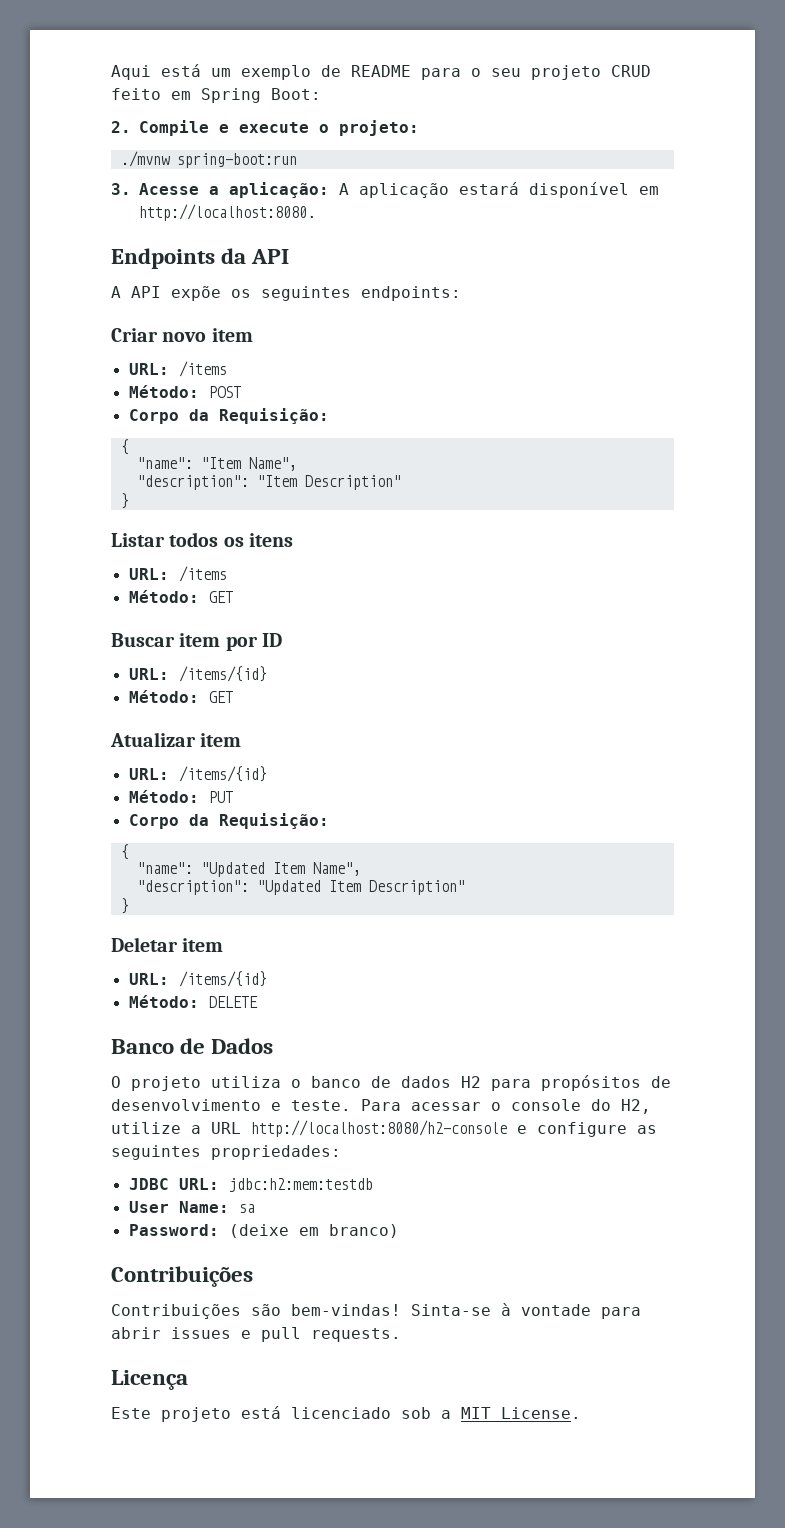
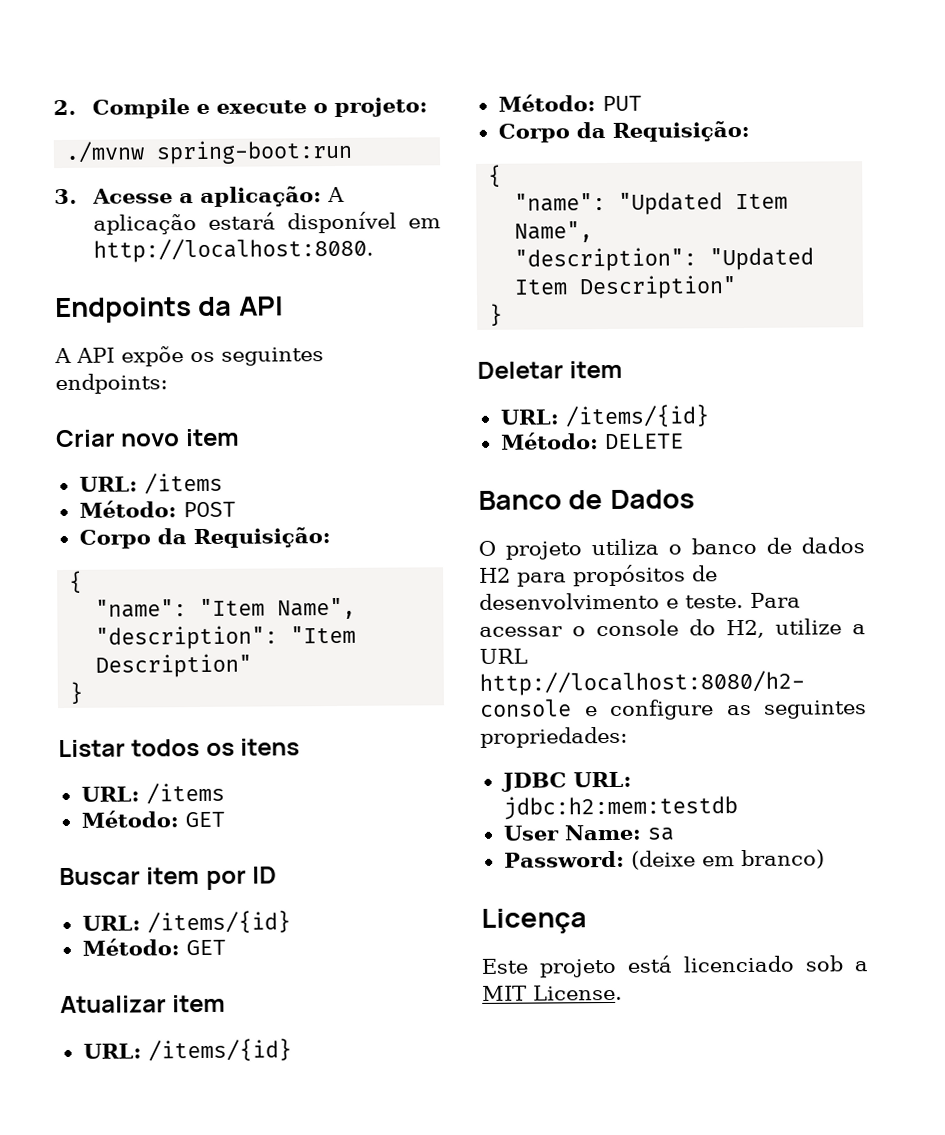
- Aqui está um exemplo de README para o seu projeto CRUD feito em Spring Boot:
  Password: (deixe em branco)
- Contribuições
- Contribuições são bem-vindas! Sinta-se à vontade para abrir issues e pull requests.

